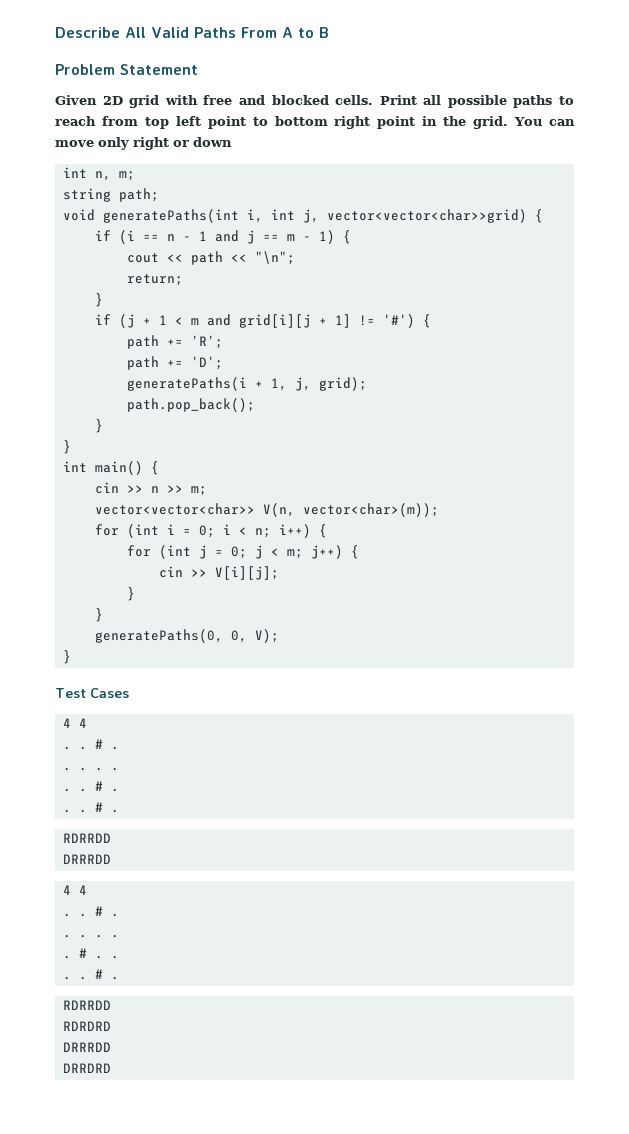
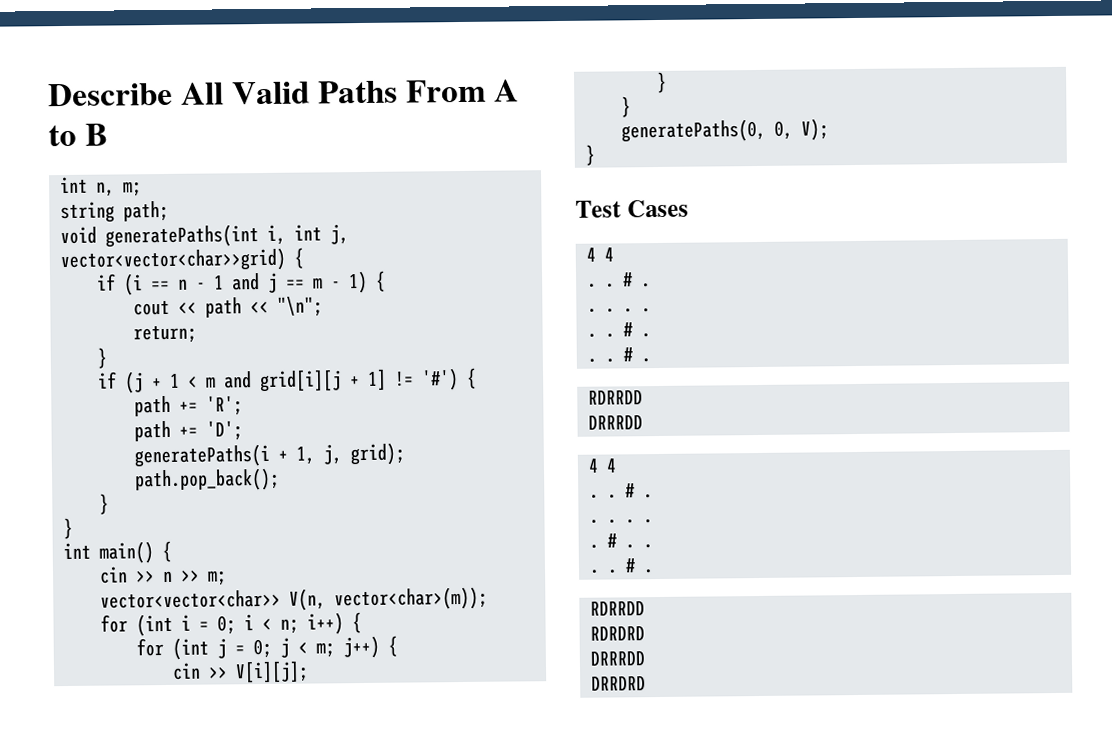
- Problem Statement
- Given 2D grid with free and blocked cells. Print all possible paths to reach from top left point to bottom right point in the grid. You can move only right or down

